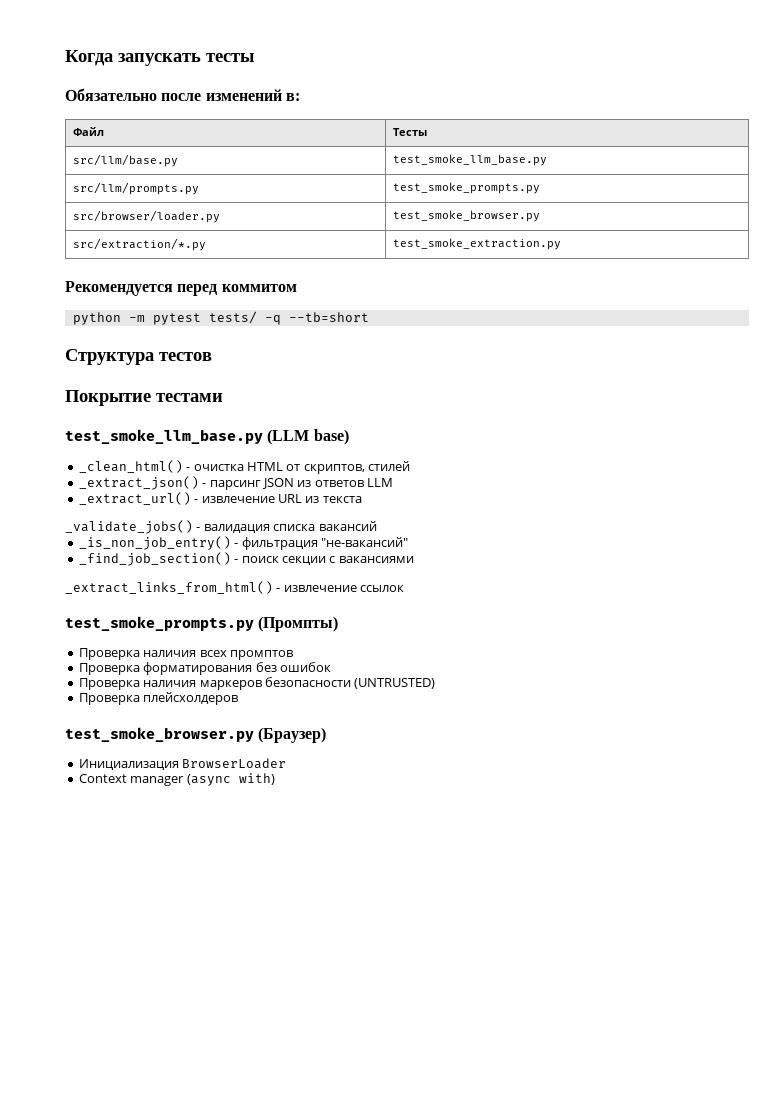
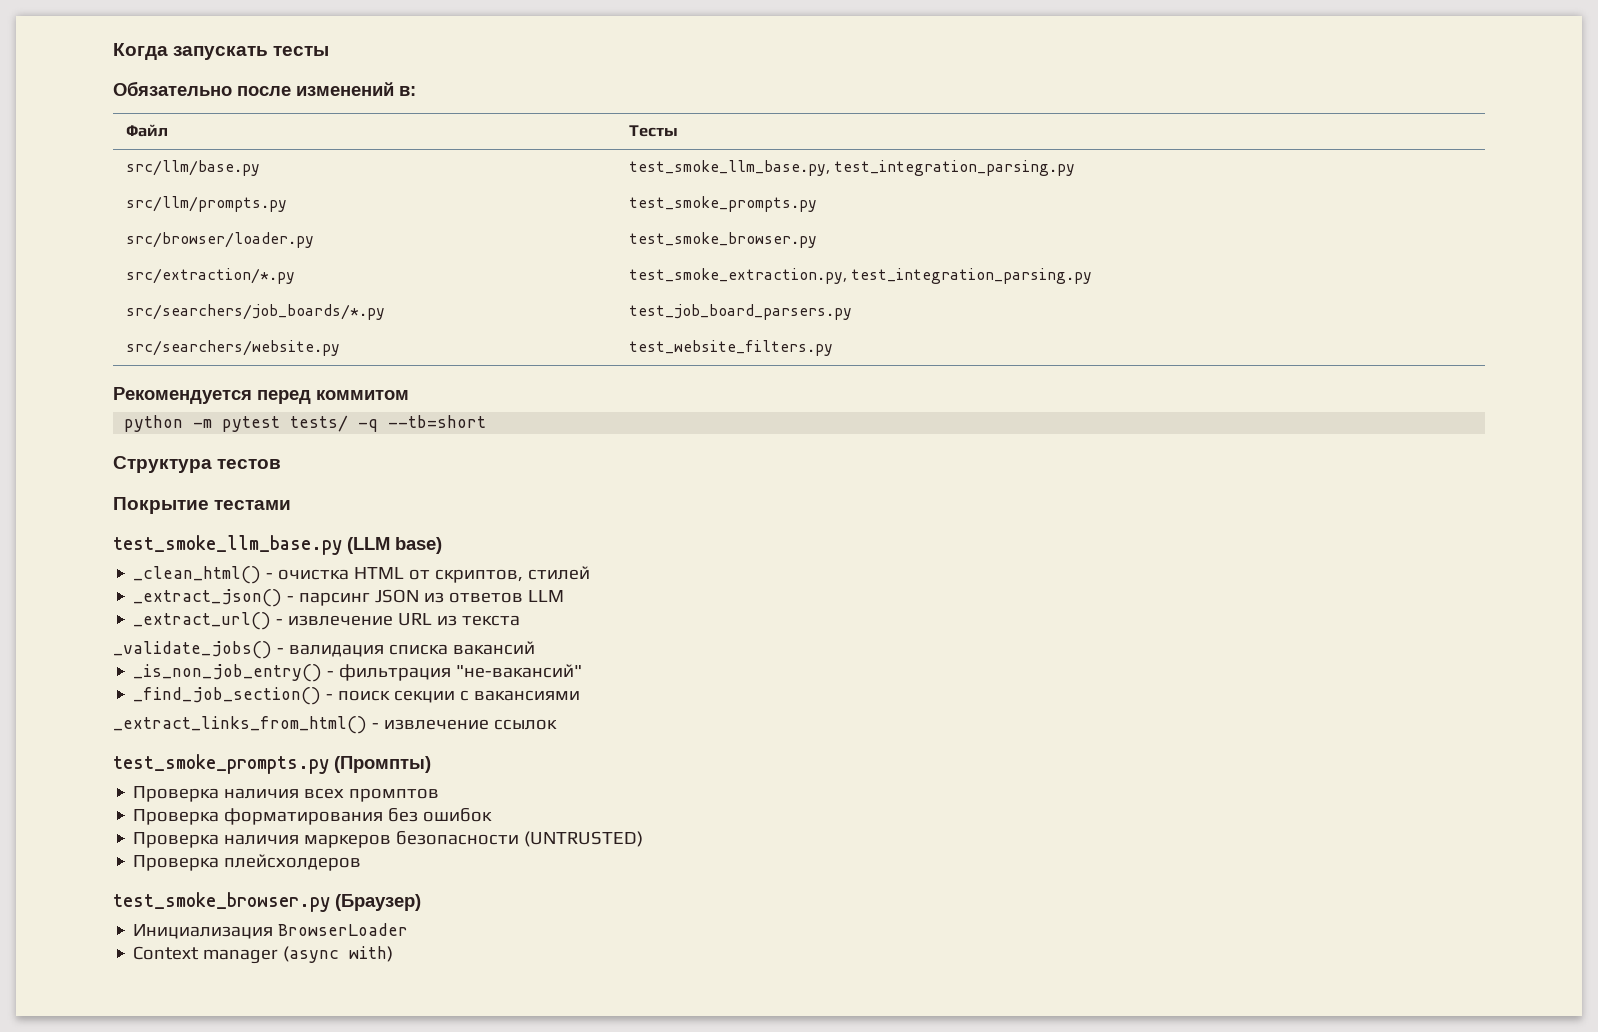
- src/llm/base.py | test_smoke_llm_base.py
+ src/llm/base.py | test_smoke_llm_base.py, test_integration_parsing.py
- src/extraction/*.py | test_smoke_extraction.py
+ src/extraction/*.py | test_smoke_extraction.py, test_integration_parsing.py
+ src/searchers/job_boards/*.py | test_job_board_parsers.py
+ src/searchers/website.py | test_website_filters.py

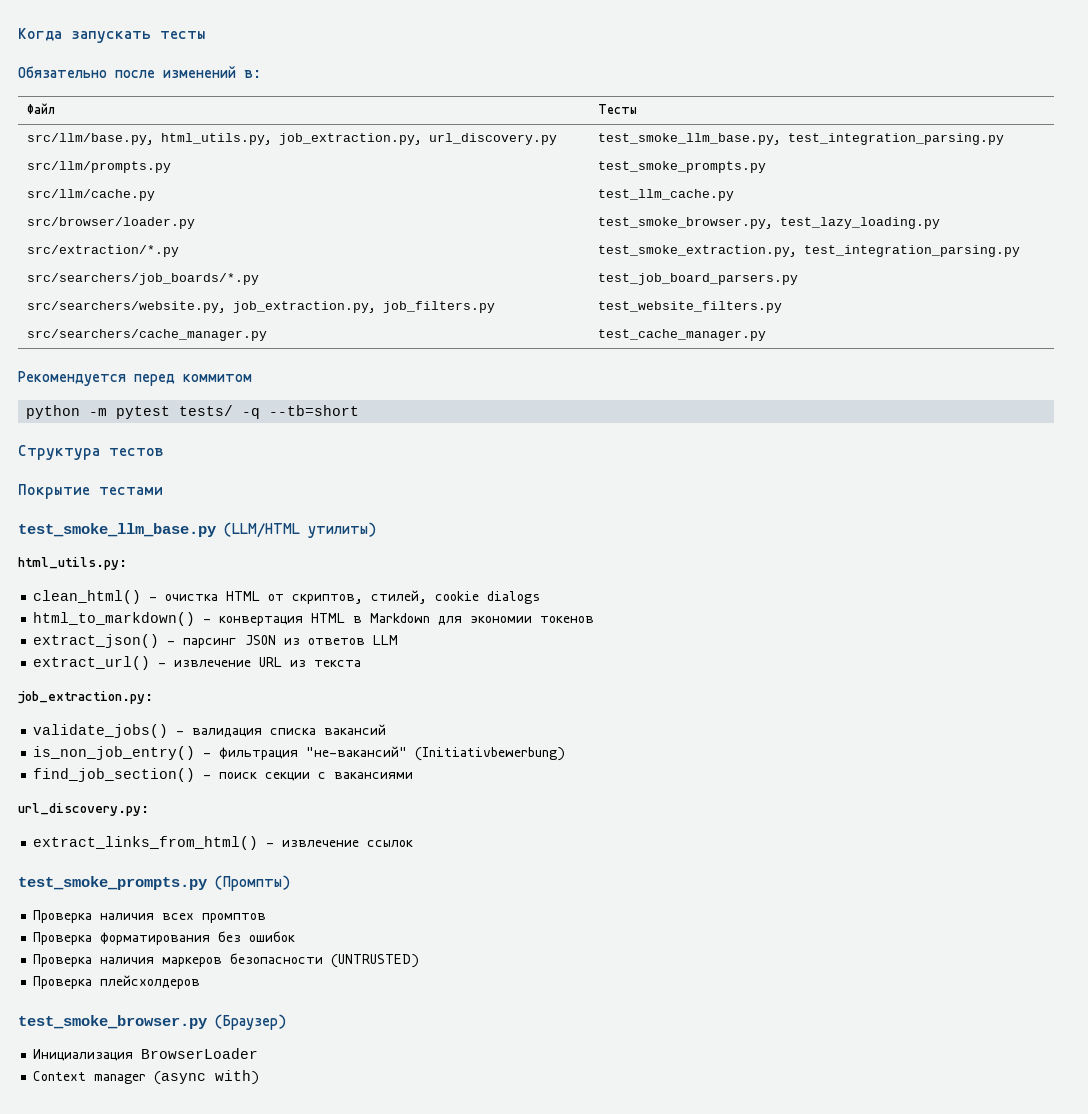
- src/llm/base.py | test_smoke_llm_base.py, test_integration_parsing.py
+ src/llm/base.py, html_utils.py, job_extraction.py, url_discovery.py | test_smoke_llm_base.py, test_integration_parsing.py
+ src/llm/cache.py | test_llm_cache.py
- src/browser/loader.py | test_smoke_browser.py
+ src/browser/loader.py | test_smoke_browser.py, test_lazy_loading.py
- src/searchers/website.py | test_website_filters.py
+ src/searchers/website.py, job_extraction.py, job_filters.py | test_website_filters.py
+ src/searchers/cache_manager.py | test_cache_manager.py
- test_smoke_llm_base.py (LLM base)
- _clean_html() - очистка HTML от скриптов, стилей
- _extract_json() - парсинг JSON из ответов LLM
+ test_smoke_llm_base.py (LLM/HTML утилиты)
+ html_utils.py:
+ clean_html() - очистка HTML от скриптов, стилей, cookie dialogs
+ html_to_markdown() - конвертация HTML в Markdown для экономии токенов
+ extract_json() - парсинг JSON из ответов LLM
- _extract_url() - извлечение URL из текста
+ extract_url() - извлечение URL из текста
- _validate_jobs() - валидация списка вакансий
+ job_extraction.py:
+ validate_jobs() - валидация списка вакансий
- _is_non_job_entry() - фильтрация "не-вакансий"
- _find_job_section() - поиск секции с вакансиями
+ is_non_job_entry() - фильтрация "не-вакансий" (Initiativbewerbung)
+ find_job_section() - поиск секции с вакансиями
- _extract_links_from_html() - извлечение ссылок
+ url_discovery.py:
+ extract_links_from_html() - извлечение ссылок

